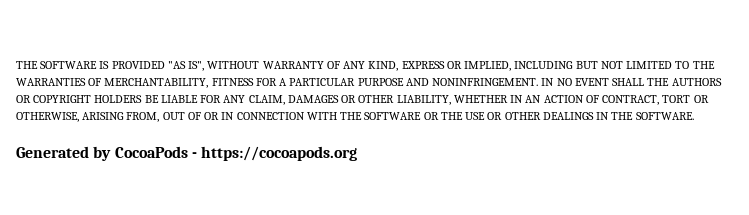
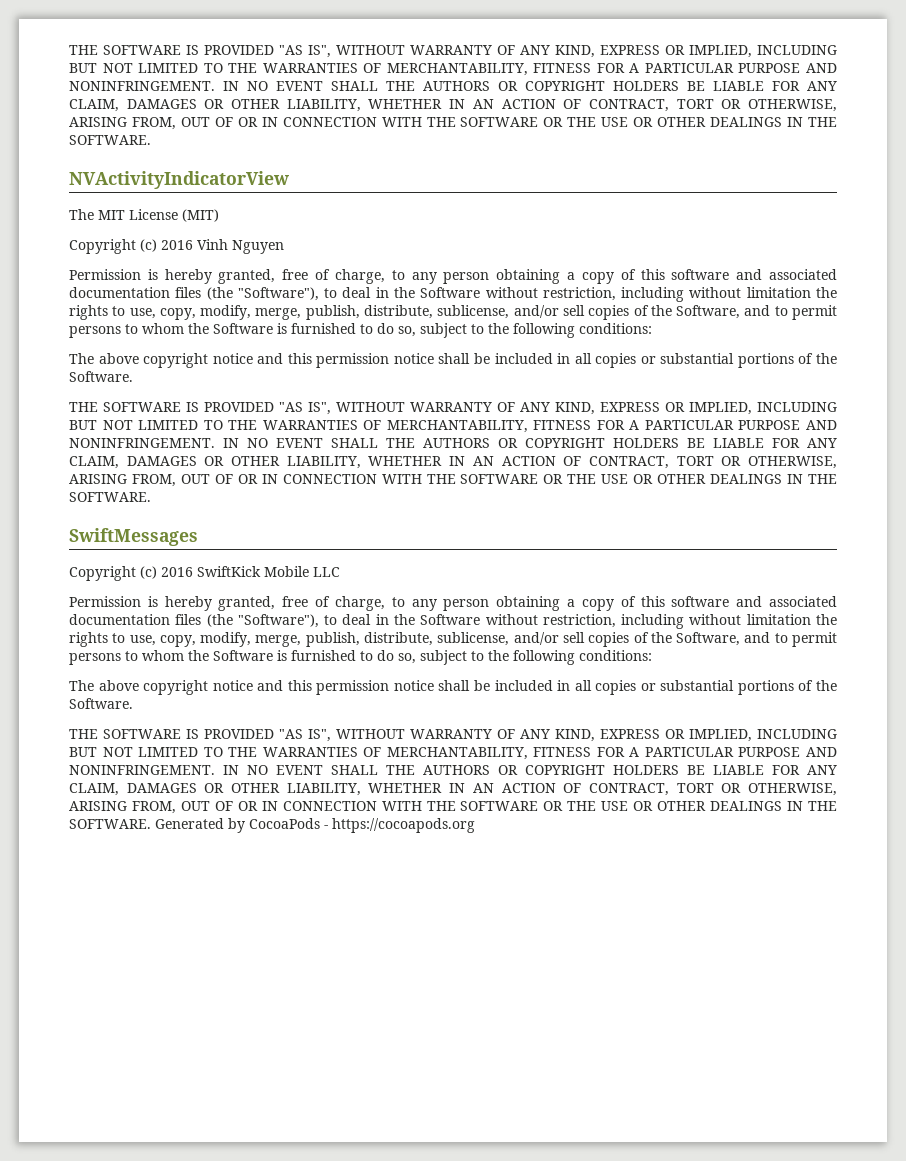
+ NVActivityIndicatorView
+ The MIT License (MIT)
+ Copyright (c) 2016 Vinh Nguyen
+ Permission is hereby granted, free of charge, to any person obtaining a copy of this software and associated documentation files (the "Software"), to deal in the Software without restriction, including without limitation the rights to use, copy, modify, merge, publish, distribute, sublicense, and/or sell copies of the Software, and to permit persons to whom the Software is furnished to do so, subject to the following conditions:
+ The above copyright notice and this permission notice shall be included in all copies or substantial portions of the Software.
+ THE SOFTWARE IS PROVIDED "AS IS", WITHOUT WARRANTY OF ANY KIND, EXPRESS OR IMPLIED, INCLUDING BUT NOT LIMITED TO THE WARRANTIES OF MERCHANTABILITY, FITNESS FOR A PARTICULAR PURPOSE AND NONINFRINGEMENT. IN NO EVENT SHALL THE AUTHORS OR COPYRIGHT HOLDERS BE LIABLE FOR ANY CLAIM, DAMAGES OR OTHER LIABILITY, WHETHER IN AN ACTION OF CONTRACT, TORT OR OTHERWISE, ARISING FROM, OUT OF OR IN CONNECTION WITH THE SOFTWARE OR THE USE OR OTHER DEALINGS IN THE SOFTWARE.
+ SwiftMessages
+ Copyright (c) 2016 SwiftKick Mobile LLC
+ Permission is hereby granted, free of charge, to any person obtaining a copy of this software and associated documentation files (the "Software"), to deal in the Software without restriction, including without limitation the rights to use, copy, modify, merge, publish, distribute, sublicense, and/or sell copies of the Software, and to permit persons to whom the Software is furnished to do so, subject to the following conditions:
+ The above copyright notice and this permission notice shall be included in all copies or substantial portions of the Software.
+ THE SOFTWARE IS PROVIDED "AS IS", WITHOUT WARRANTY OF ANY KIND, EXPRESS OR IMPLIED, INCLUDING BUT NOT LIMITED TO THE WARRANTIES OF MERCHANTABILITY, FITNESS FOR A PARTICULAR PURPOSE AND NONINFRINGEMENT. IN NO EVENT SHALL THE AUTHORS OR COPYRIGHT HOLDERS BE LIABLE FOR ANY CLAIM, DAMAGES OR OTHER LIABILITY, WHETHER IN AN ACTION OF CONTRACT, TORT OR OTHERWISE, ARISING FROM, OUT OF OR IN CONNECTION WITH THE SOFTWARE OR THE USE OR OTHER DEALINGS IN THE SOFTWARE.

